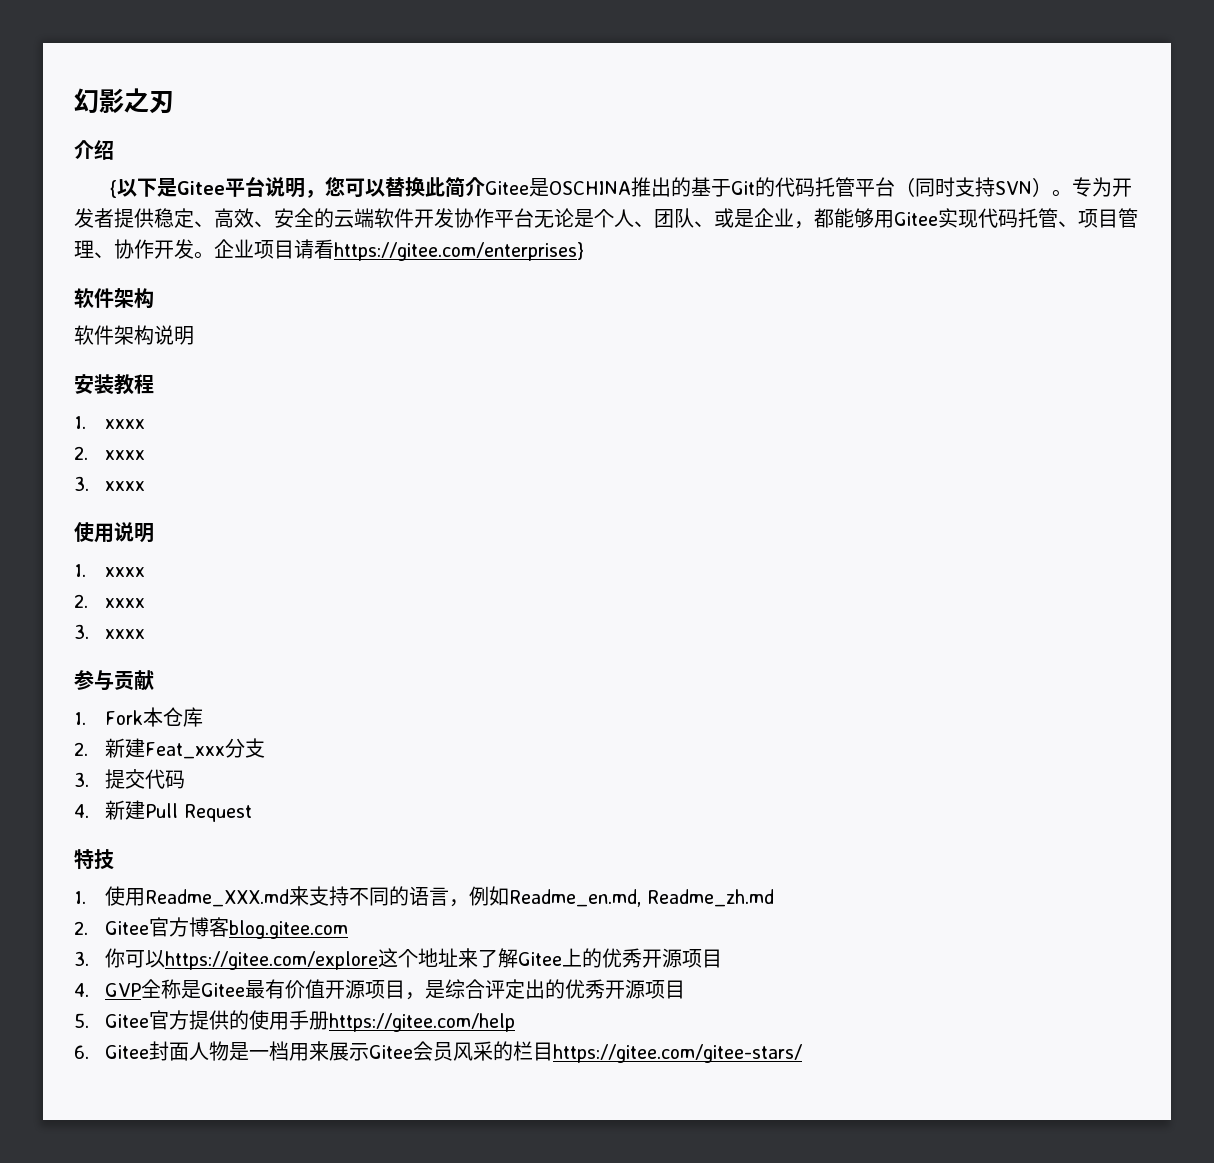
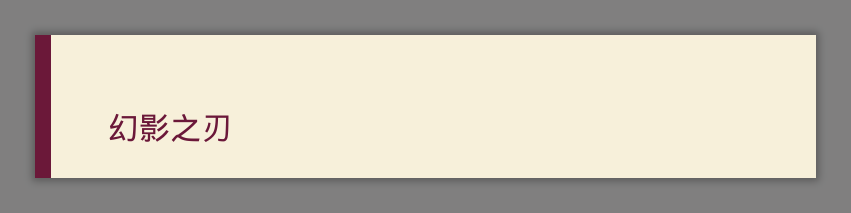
- 介绍
- {以下是Gitee平台说明，您可以替换此简介Gitee是OSCHINA推出的基于Git的代码托管平台（同时支持SVN）。专为开发者提供稳定、高效、安全的云端软件开发协作平台无论是个人、团队、或是企业，都能够用Gitee实现代码托管、项目管理、协作开发。企业项目请看https://gitee.com/enterprises}
- 软件架构
- 软件架构说明
- 安装教程
- 1. xxxx
- 2. xxxx
- 3. xxxx
- 使用说明
- 1. xxxx
- 2. xxxx
- 3. xxxx
- 参与贡献
- 1. Fork本仓库
- 2.新建Feat_xxx分支
- 3.提交代码
- 4.新建Pull Request
- 特技
- 1.使用Readme_XXX.md来支持不同的语言，例如Readme_en.md, Readme_zh.md
- 2. Gitee官方博客blog.gitee.com
- 3.你可以https://gitee.com/explore这个地址来了解Gitee上的优秀开源项目
- 4. GVP全称是Gitee最有价值开源项目，是综合评定出的优秀开源项目
- 5. Gitee官方提供的使用手册https://gitee.com/help
- 6. Gitee封面人物是一档用来展示Gitee会员风采的栏目https://gitee.com/gitee-stars/

